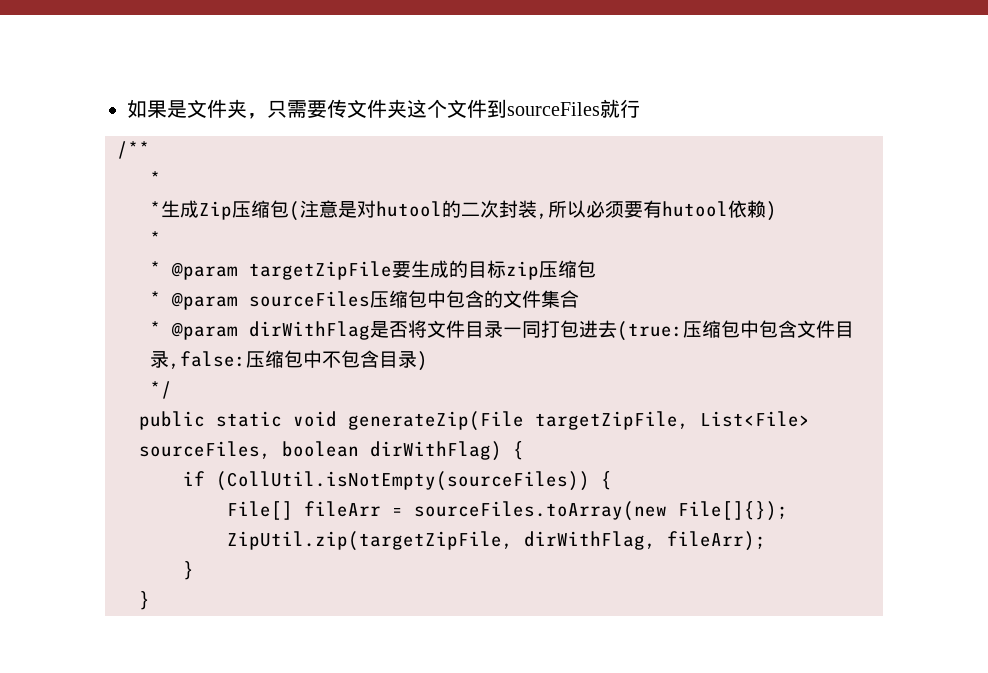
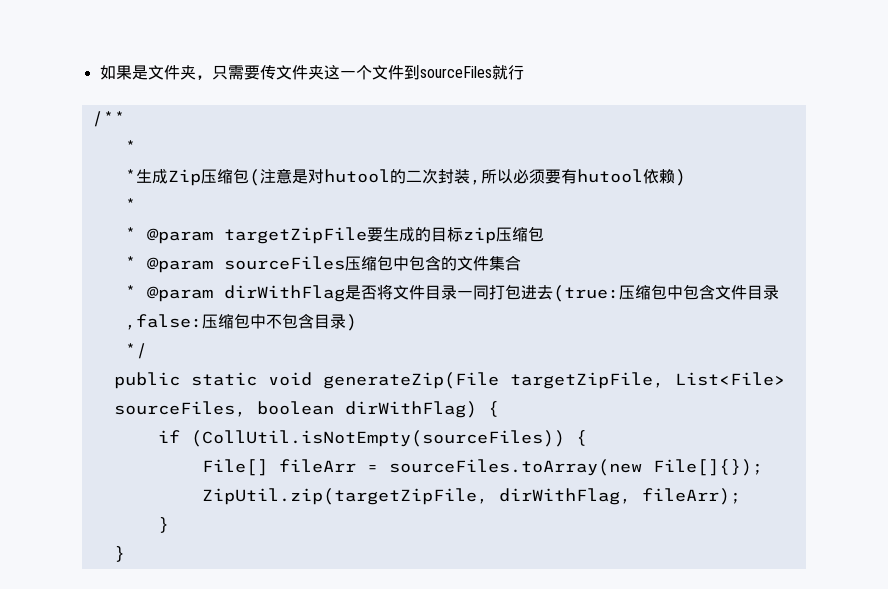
- 如果是文件夹，只需要传文件夹这个文件到sourceFiles就行
+ 如果是文件夹，只需要传文件夹这一个文件到sourceFiles就行

